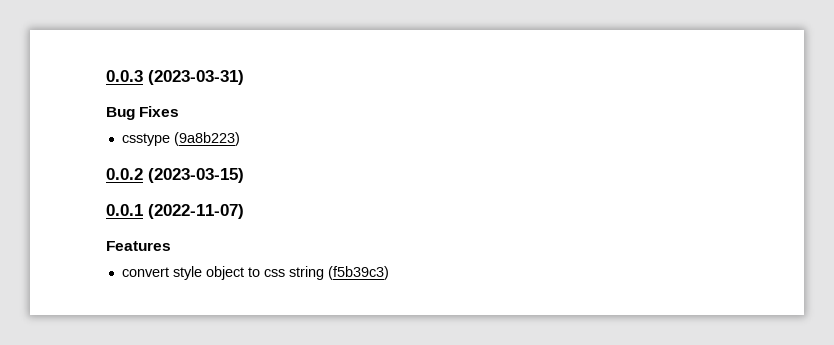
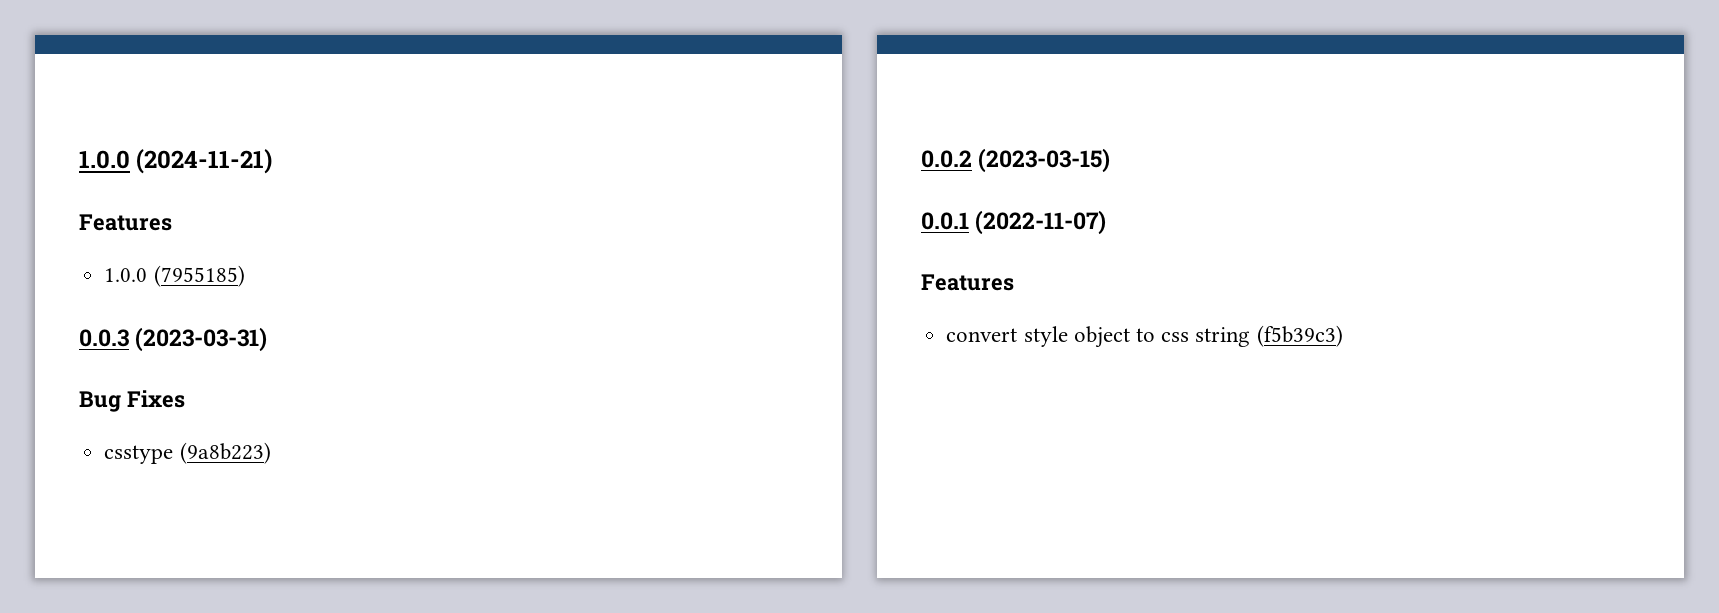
+ 1.0.0 (2024-11-21)
+ Features
+ 1.0.0 (7955185)

